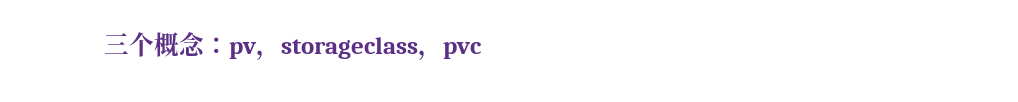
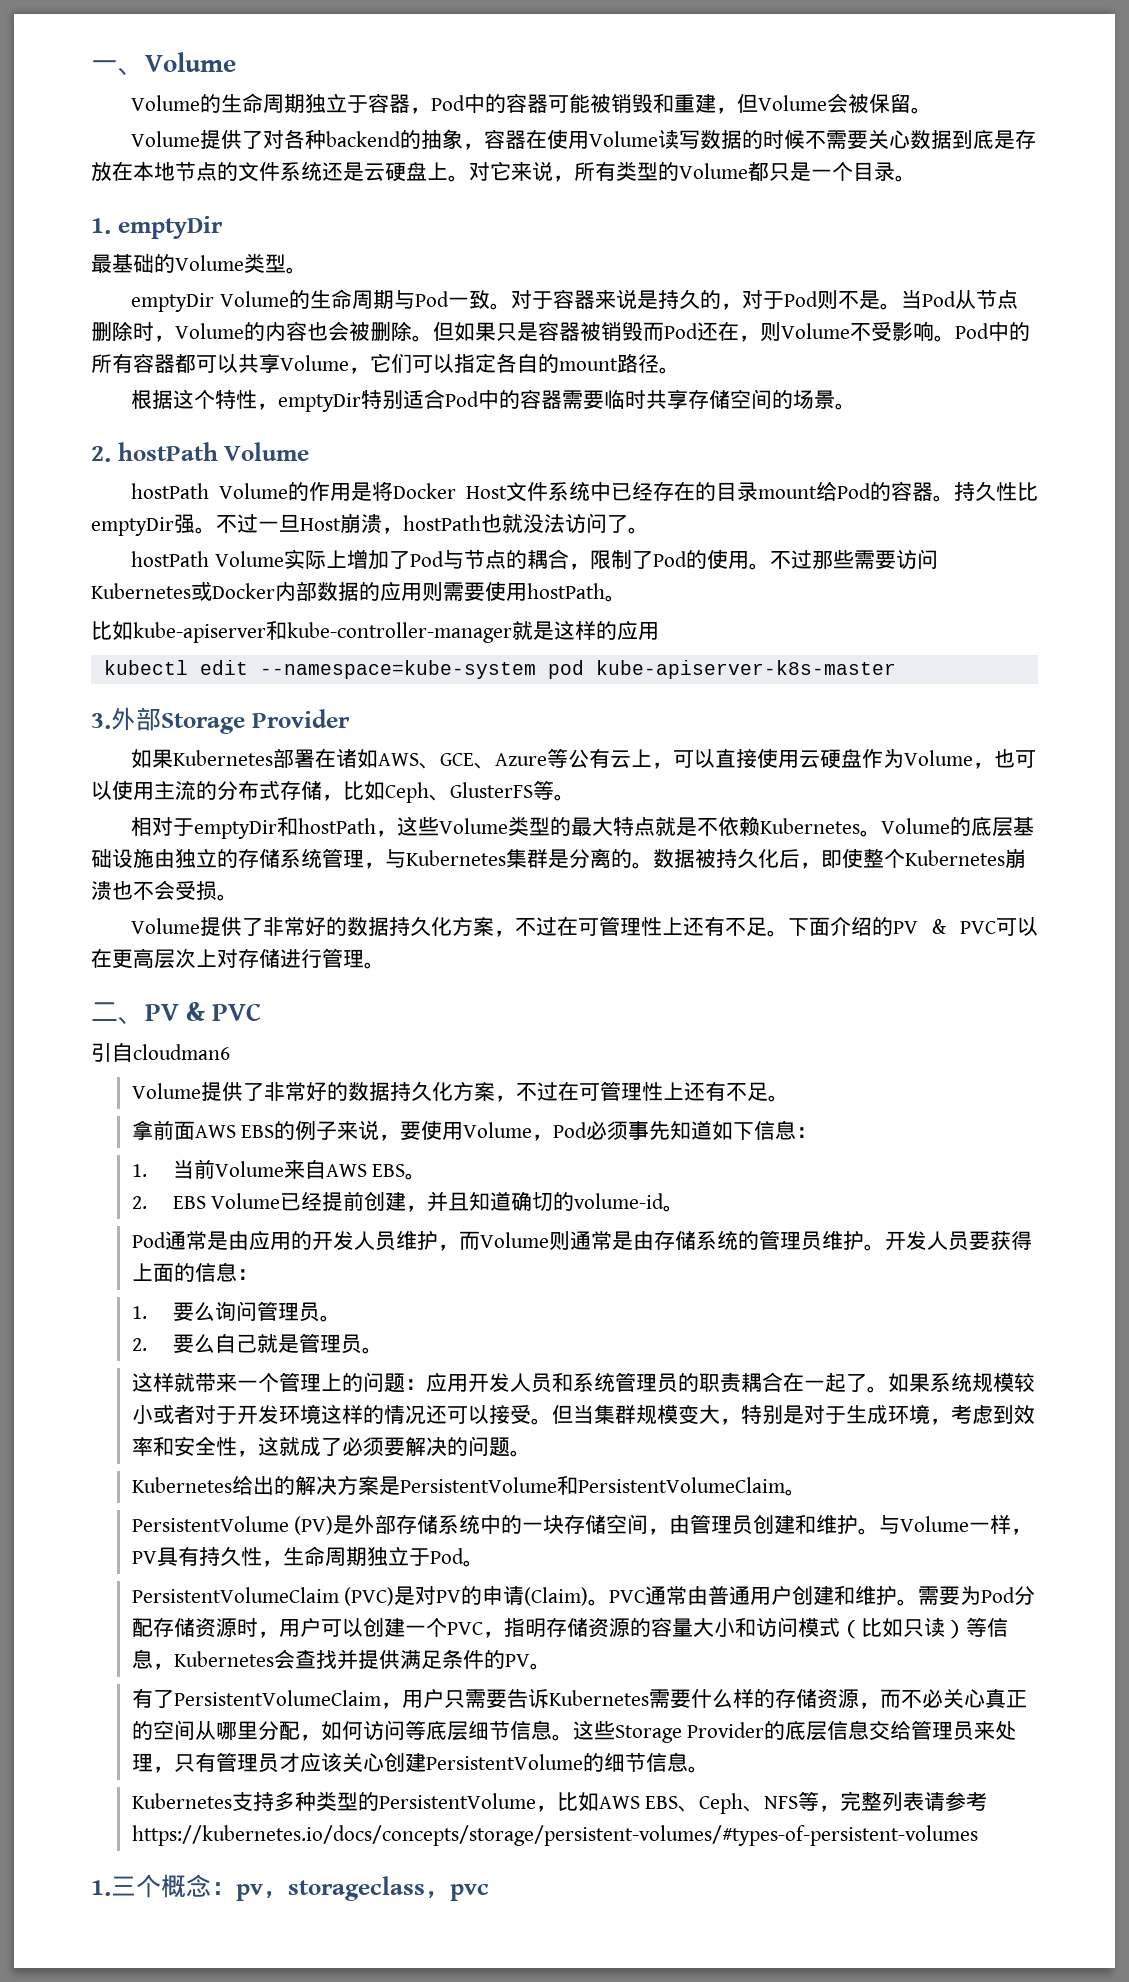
- 三个概念：pv，storageclass，pvc
+ 一、Volume
+ Volume的生命周期独立于容器，Pod中的容器可能被销毁和重建，但Volume会被保留。
+ Volume提供了对各种backend的抽象，容器在使用Volume读写数据的时候不需要关心数据到底是存放在本地节点的文件系统还是云硬盘上。对它来说，所有类型的Volume都只是一个目录。
+ 1. emptyDir
+ 最基础的Volume类型。
+ emptyDir Volume的生命周期与Pod一致。对于容器来说是持久的，对于Pod则不是。当Pod从节点删除时，Volume的内容也会被删除。但如果只是容器被销毁而Pod还在，则Volume不受影响。Pod中的所有容器都可以共享Volume，它们可以指定各自的mount路径。
+ 根据这个特性，emptyDir特别适合Pod中的容器需要临时共享存储空间的场景。
+ 2. hostPath Volume
+ hostPath Volume的作用是将Docker Host文件系统中已经存在的目录mount给Pod的容器。持久性比emptyDir强。不过一旦Host崩溃，hostPath也就没法访问了。
+ hostPath Volume实际上增加了Pod与节点的耦合，限制了Pod的使用。不过那些需要访问Kubernetes或Docker内部数据的应用则需要使用hostPath。
+ 比如kube-apiserver和kube-controller-manager就是这样的应用
+ kubectl edit --namespace=kube-system pod kube-apiserver-k8s-master
+ 3.外部Storage Provider
+ 如果Kubernetes部署在诸如AWS、GCE、Azure等公有云上，可以直接使用云硬盘作为Volume，也可以使用主流的分布式存储，比如Ceph、GlusterFS等。
+ 相对于emptyDir和hostPath，这些Volume类型的最大特点就是不依赖Kubernetes。Volume的底层基础设施由独立的存储系统管理，与Kubernetes集群是分离的。数据被持久化后，即使整个Kubernetes崩溃也不会受损。
+ Volume提供了非常好的数据持久化方案，不过在可管理性上还有不足。下面介绍的PV & PVC可以在更高层次上对存储进行管理。
+ 二、PV & PVC
+ 引自cloudman6
+ Volume提供了非常好的数据持久化方案，不过在可管理性上还有不足。
+ 拿前面AWS EBS的例子来说，要使用Volume，Pod必须事先知道如下信息：
+ 1.当前Volume来自AWS EBS。
+ 2. EBS Volume已经提前创建，并且知道确切的volume-id。
+ Pod通常是由应用的开发人员维护，而Volume则通常是由存储系统的管理员维护。开发人员要获得上面的信息：
+ 1.要么询问管理员。
+ 2.要么自己就是管理员。
+ 这样就带来一个管理上的问题：应用开发人员和系统管理员的职责耦合在一起了。如果系统规模较小或者对于开发环境这样的情况还可以接受。但当集群规模变大，特别是对于生成环境，考虑到效率和安全性，这就成了必须要解决的问题。
+ Kubernetes给出的解决方案是PersistentVolume和PersistentVolumeClaim。
+ PersistentVolume (PV)是外部存储系统中的一块存储空间，由管理员创建和维护。与Volume一样，PV具有持久性，生命周期独立于Pod。
+ PersistentVolumeClaim (PVC)是对PV的申请(Claim)。PVC通常由普通用户创建和维护。需要为Pod分配存储资源时，用户可以创建一个PVC，指明存储资源的容量大小和访问模式（比如只读）等信息，Kubernetes会查找并提供满足条件的PV。
+ 有了PersistentVolumeClaim，用户只需要告诉Kubernetes需要什么样的存储资源，而不必关心真正的空间从哪里分配，如何访问等底层细节信息。这些Storage Provider的底层信息交给管理员来处理，只有管理员才应该关心创建PersistentVolume的细节信息。
+ Kubernetes支持多种类型的PersistentVolume，比如AWS EBS、Ceph、NFS等，完整列表请参考https://kubernetes.io/docs/concepts/storage/persistent-volumes/#types-of-persistent-volumes
+ 1.三个概念：pv，storageclass，pvc

